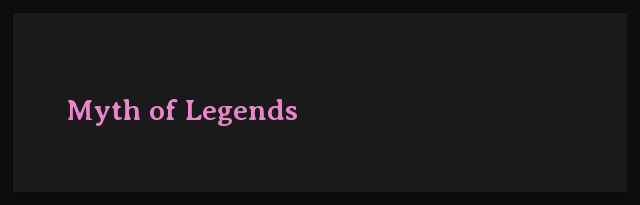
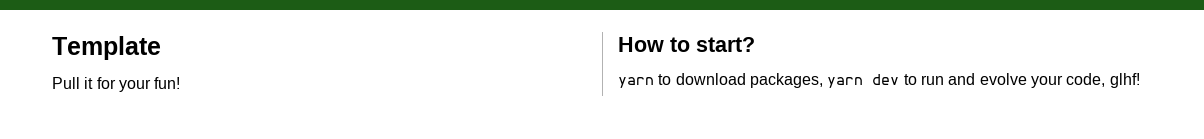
- Myth of Legends
+ Template
+ Pull it for your fun!
+ How to start?
+ yarn to download packages, yarn dev to run and evolve your code, glhf!

